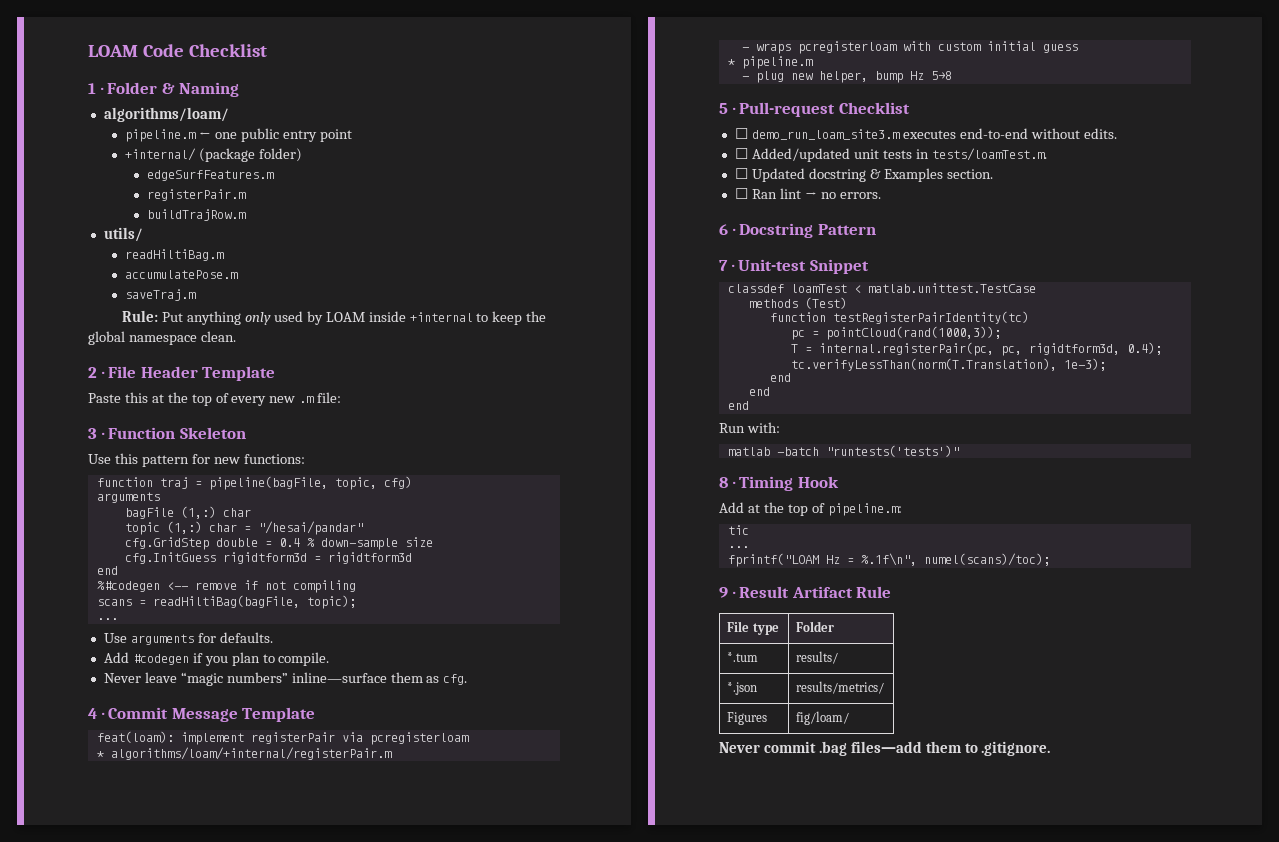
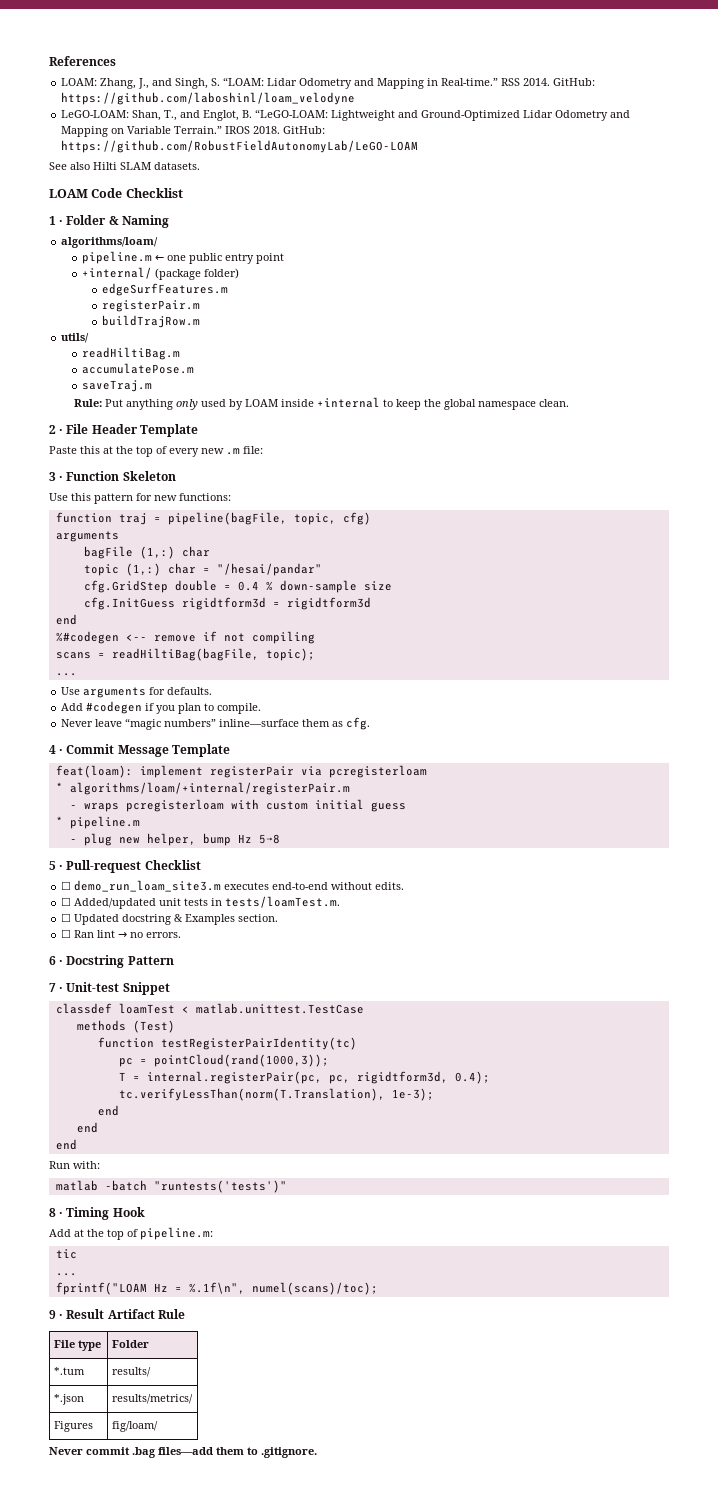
+ References
+ LOAM: Zhang, J., and Singh, S. “LOAM: Lidar Odometry and Mapping in Real-time.” RSS 2014. GitHub: https://github.com/laboshinl/loam_velodyne
+ LeGO-LOAM: Shan, T., and Englot, B. “LeGO-LOAM: Lightweight and Ground-Optimized Lidar Odometry and Mapping on Variable Terrain.” IROS 2018. GitHub: https://github.com/RobustFieldAutonomyLab/LeGO-LOAM
+ See also Hilti SLAM datasets.

